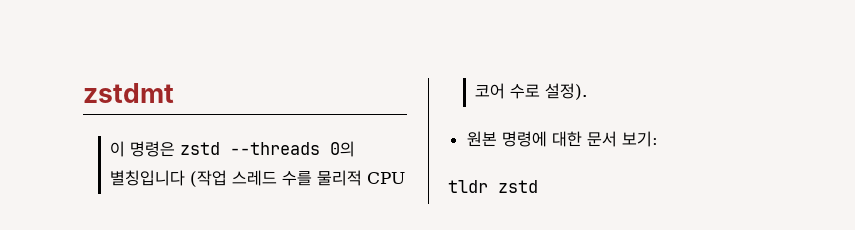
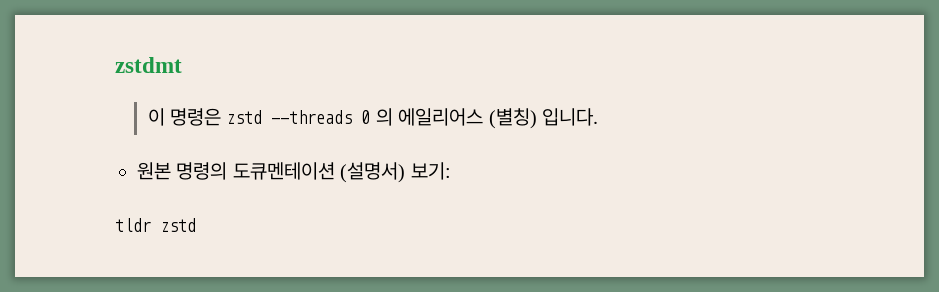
- 이 명령은 zstd --threads 0의 별칭입니다 (작업 스레드 수를 물리적 CPU 코어 수로 설정).
- 원본 명령에 대한 문서 보기:
+ 이 명령은 zstd --threads 0 의 에일리어스 (별칭) 입니다.
+ 원본 명령의 도큐멘테이션 (설명서) 보기:

